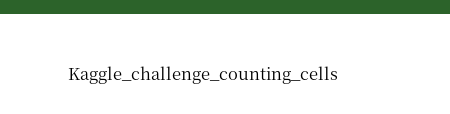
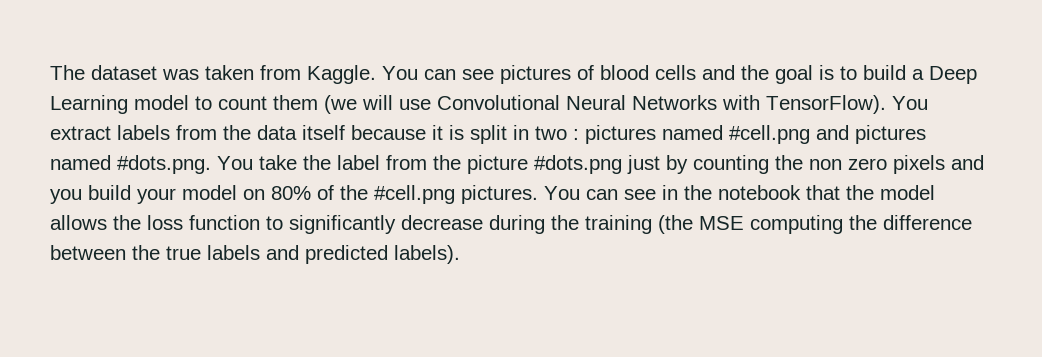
- Kaggle_challenge_counting_cells
+ The dataset was taken from Kaggle. You can see pictures of blood cells and the goal is to build a Deep Learning model to count them (we will use Convolutional Neural Networks with TensorFlow). You extract labels from the data itself because it is split in two : pictures named #cell.png and pictures named #dots.png. You take the label from the picture #dots.png just by counting the non zero pixels and you build your model on 80% of the #cell.png pictures. You can see in the notebook that the model allows the loss function to significantly decrease during the training (the MSE computing the difference between the true labels and predicted labels).

